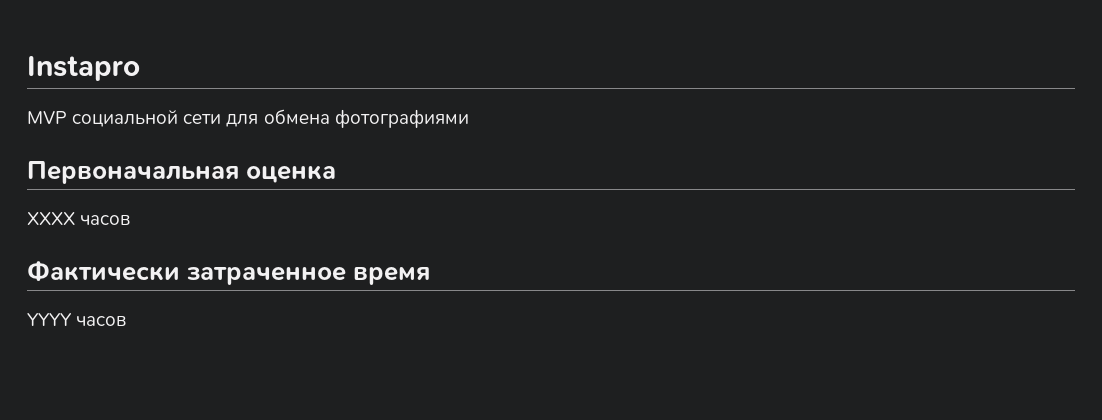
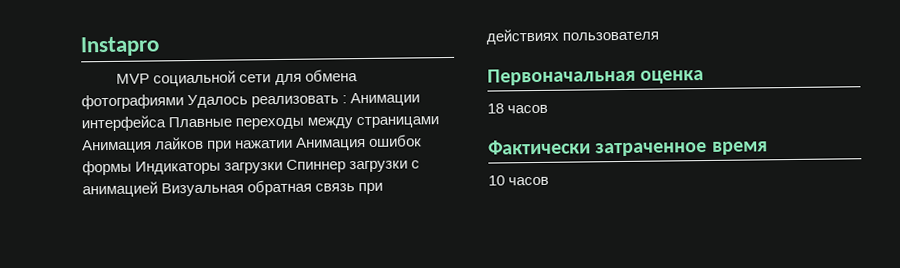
- MVP социальной сети для обмена фотографиями
+ MVP социальной сети для обмена фотографиями Удалось реализовать : Анимации интерфейса Плавные переходы между страницами Анимация лайков при нажатии Анимация ошибок формы Индикаторы загрузки Спиннер загрузки с анимацией Визуальная обратная связь при действиях пользователя
- ХХХХ часов
+ 18 часов
- YYYY часов
+ 10 часов

